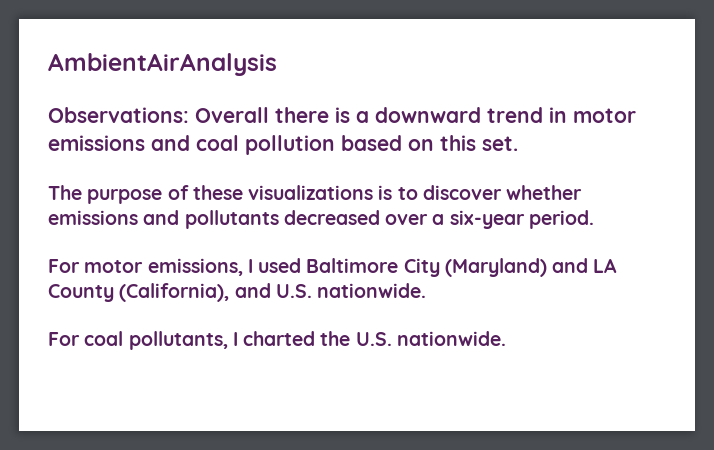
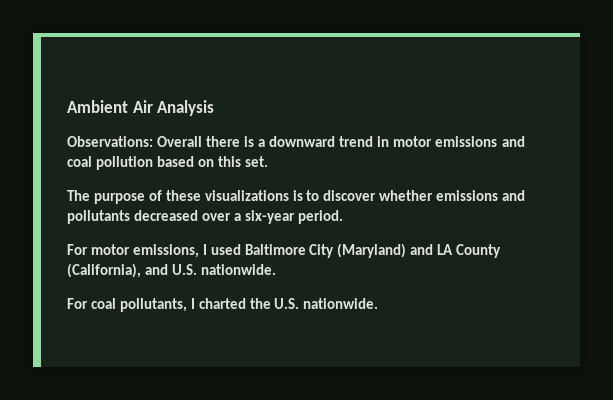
- AmbientAirAnalysis
+ Ambient Air Analysis

